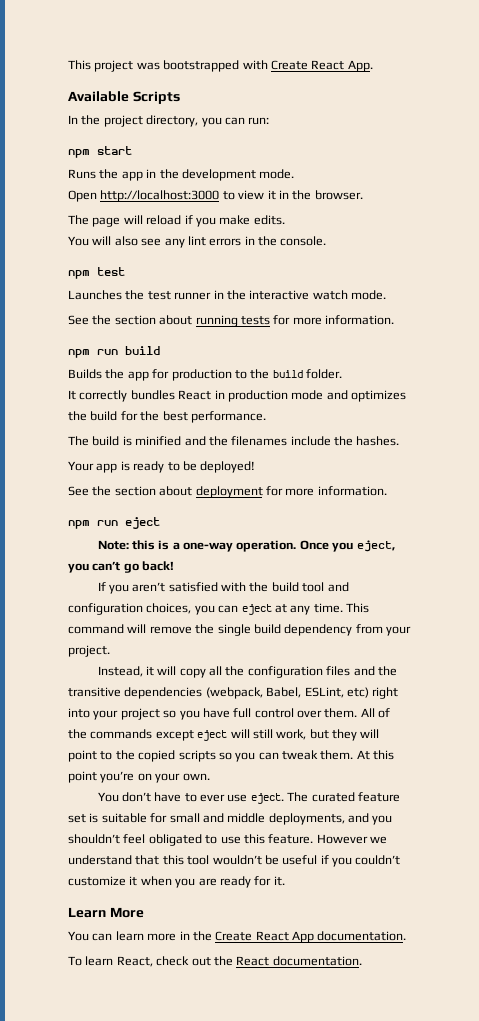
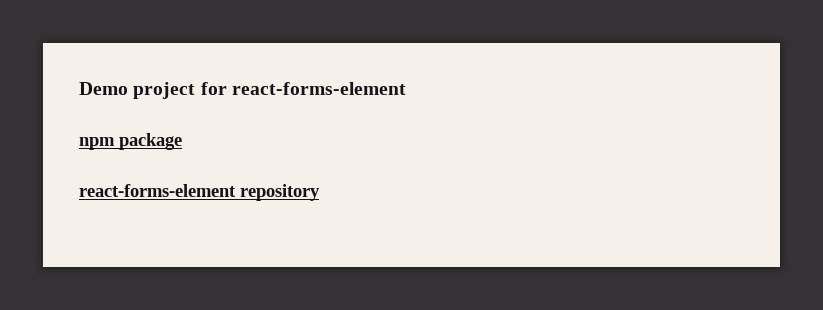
- This project was bootstrapped with Create React App.
- Available Scripts
- In the project directory, you can run:
- npm start
- Runs the app in the development mode.
- Open http://localhost:3000 to view it in the browser.
- The page will reload if you make edits.
- You will also see any lint errors in the console.
- npm test
- Launches the test runner in the interactive watch mode.
- See the section about running tests for more information.
- npm run build
- Builds the app for production to the build folder.
- It correctly bundles React in production mode and optimizes the build for the best performance.
- The build is minified and the filenames include the hashes.
- Your app is ready to be deployed!
- See the section about deployment for more information.
- npm run eject
- Note: this is a one-way operation. Once you eject, you can’t go back!
- If you aren’t satisfied with the build tool and configuration choices, you can eject at any time. This command will remove the single build dependency from your project.
- Instead, it will copy all the configuration files and the transitive dependencies (webpack, Babel, ESLint, etc) right into your project so you have full control over them. All of the commands except eject will still work, but they will point to the copied scripts so you can tweak them. At this point you’re on your own.
- You don’t have to ever use eject. The curated feature set is suitable for small and middle deployments, and you shouldn’t feel obligated to use this feature. However we understand that this tool wouldn’t be useful if you couldn’t customize it when you are ready for it.
- Learn More
- You can learn more in the Create React App documentation.
- To learn React, check out the React documentation.
+ Demo project for react-forms-element
+ npm package
+ react-forms-element repository

